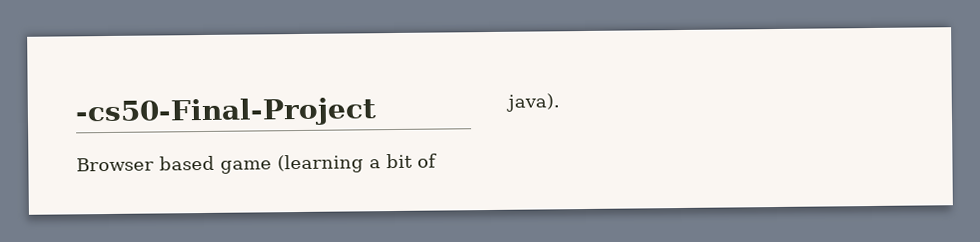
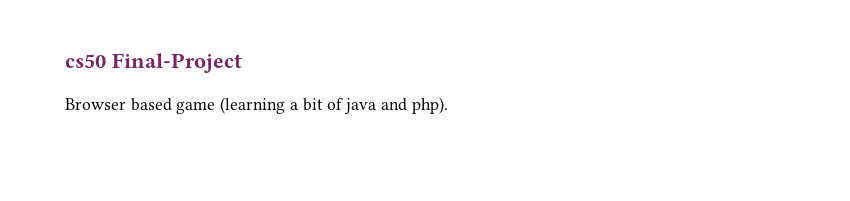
- -cs50-Final-Project
+ cs50 Final-Project
- Browser based game (learning a bit of java).
+ Browser based game (learning a bit of java and php).

